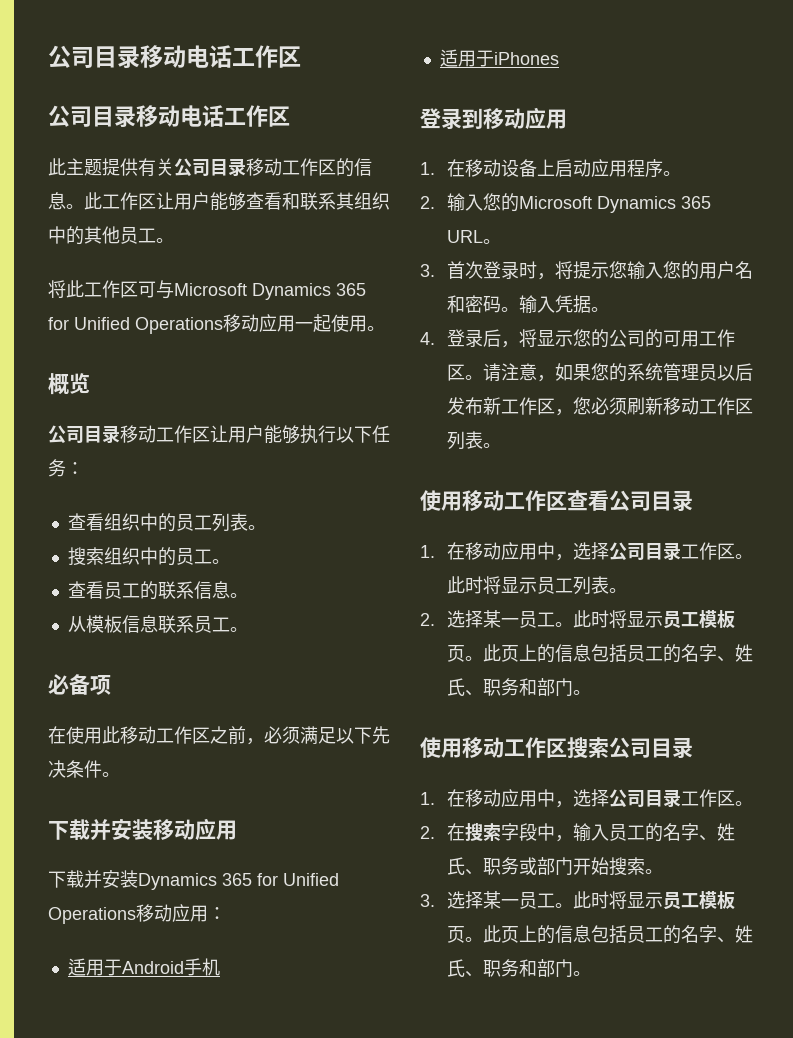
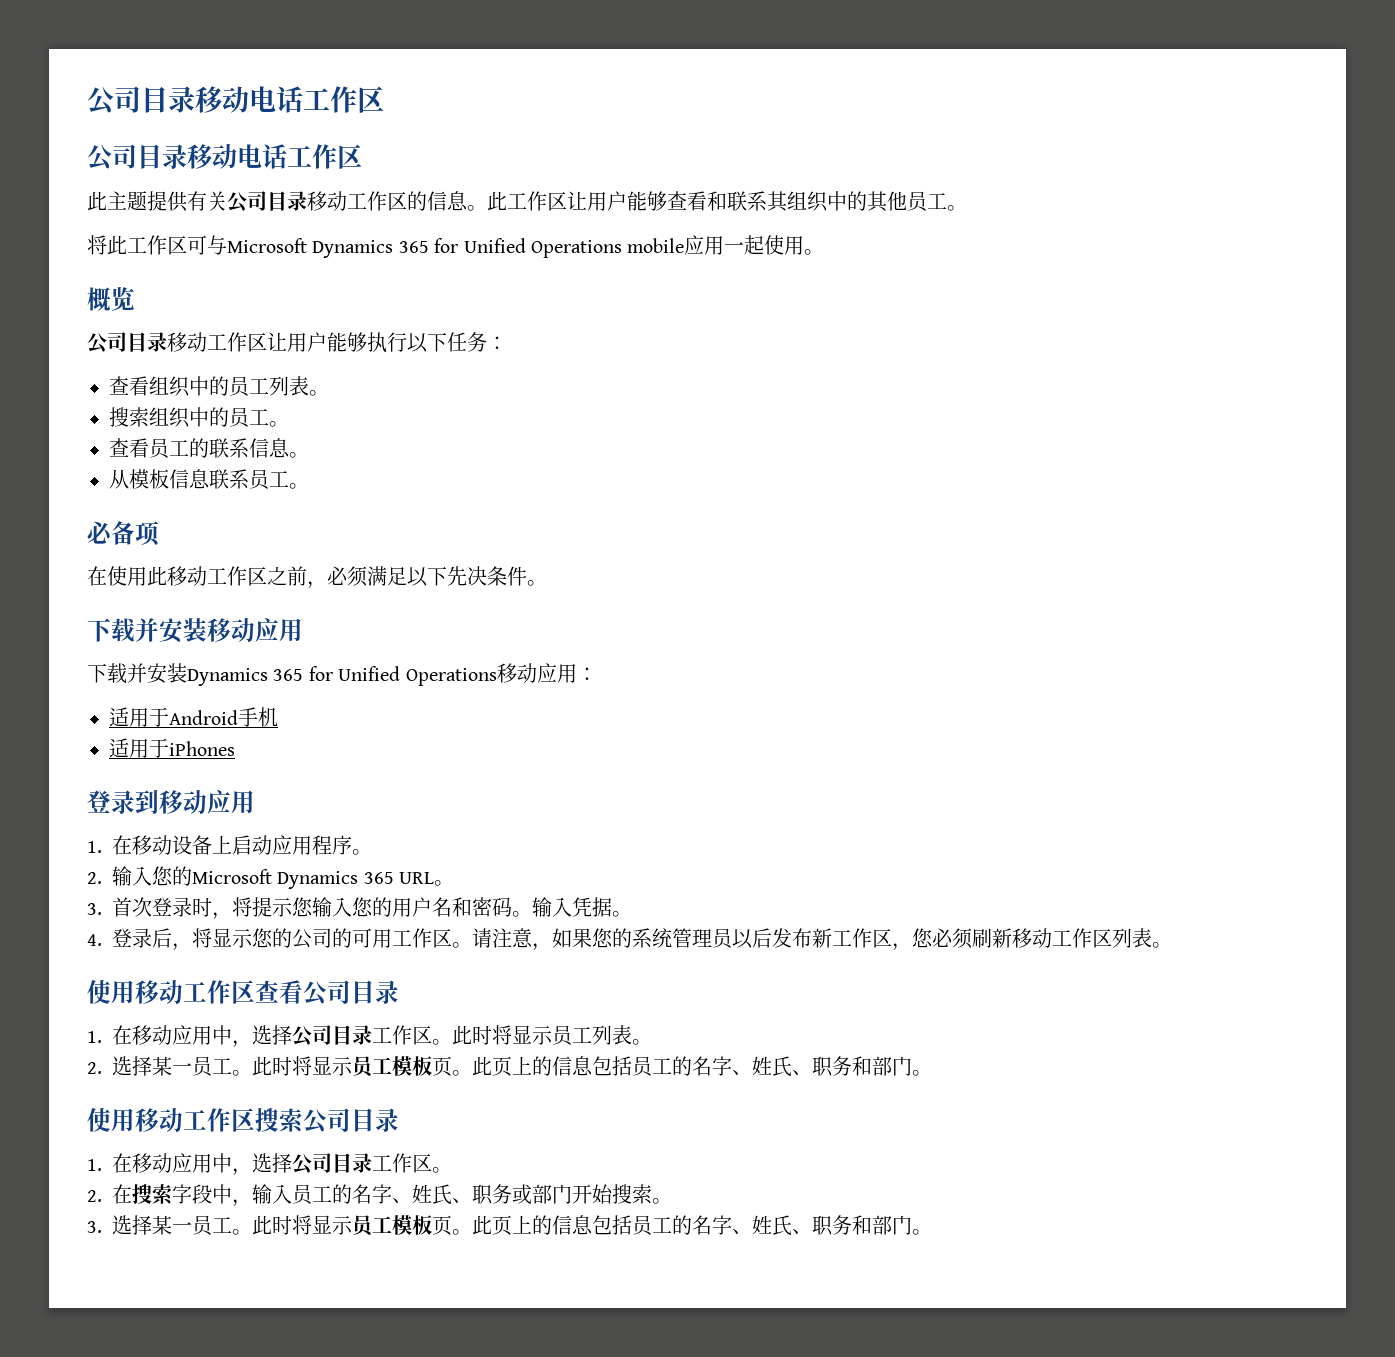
- 将此工作区可与Microsoft Dynamics 365 for Unified Operations移动应用一起使用。
+ 将此工作区可与Microsoft Dynamics 365 for Unified Operations mobile应用一起使用。

